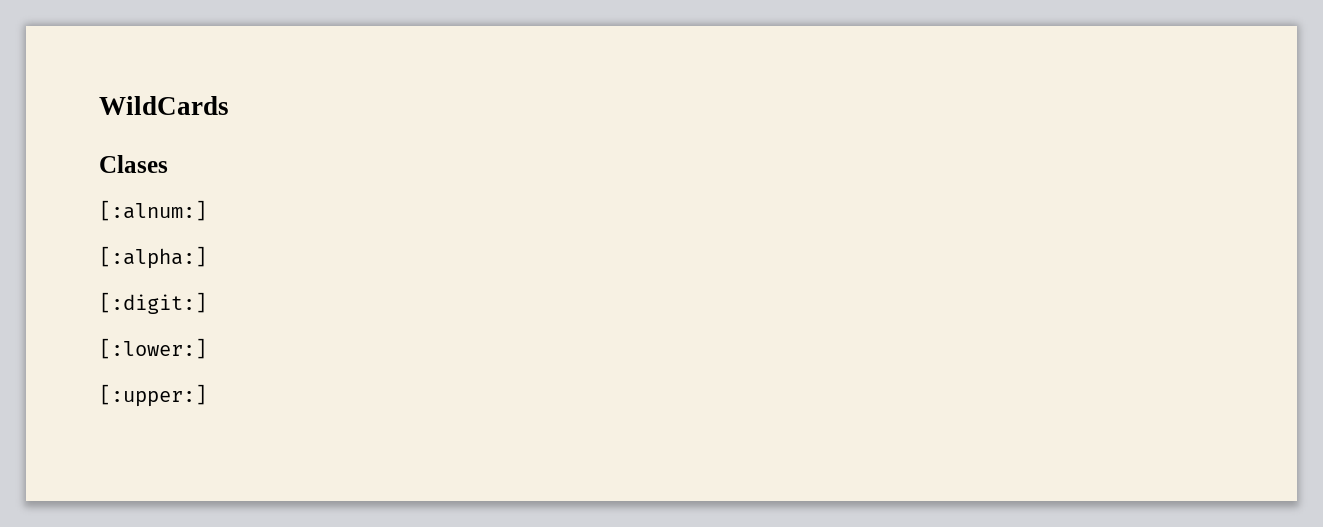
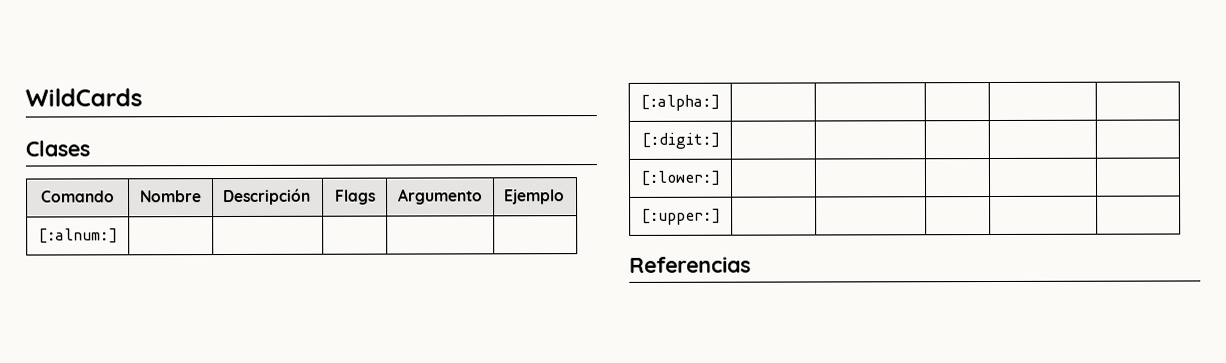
- [:alnum:]
- [:alpha:]
- [:digit:]
- [:lower:]
- [:upper:]
+ Comando | Nombre | Descripción | Flags | Argumento | Ejemplo
+ [:alnum:] | | | | |
+ [:alpha:] | | | | |
+ [:digit:] | | | | |
+ [:lower:] | | | | |
+ [:upper:] | | | | |
+ Referencias

